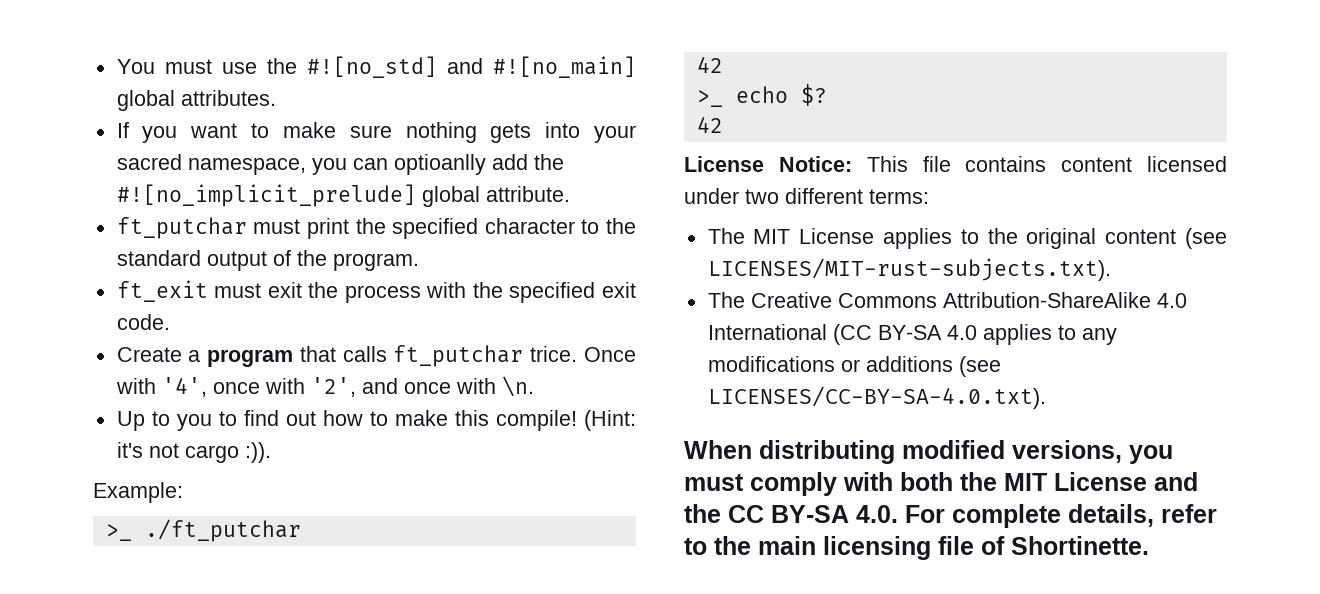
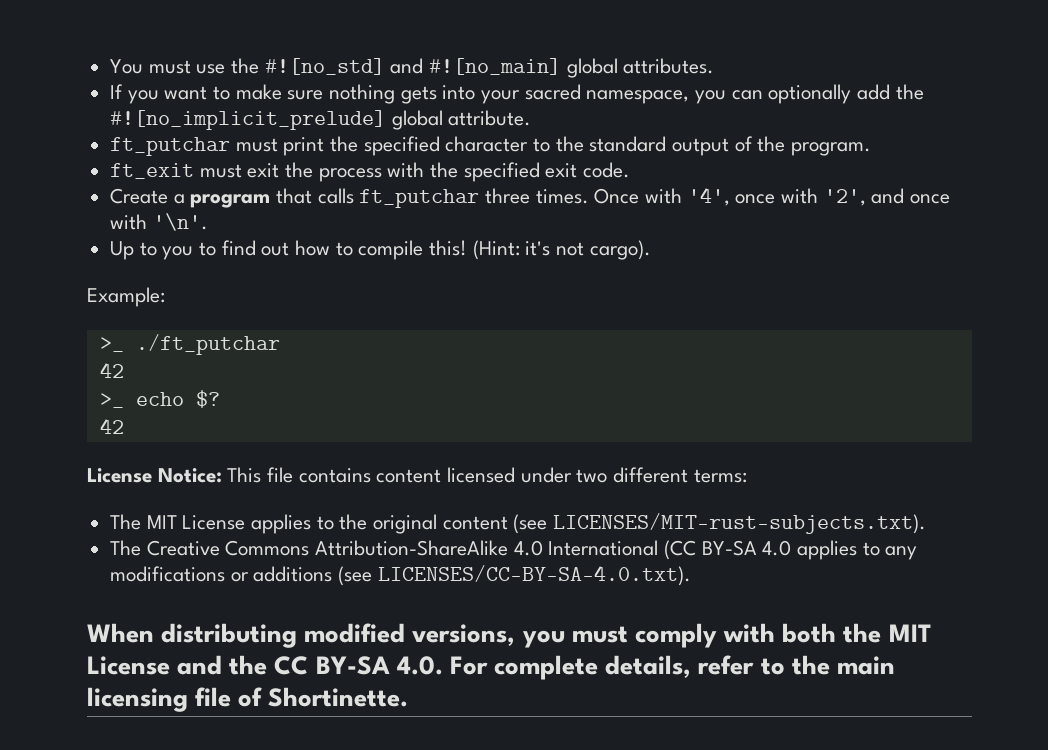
- If you want to make sure nothing gets into your sacred namespace, you can optioanlly add the #![no_implicit_prelude] global attribute.
+ If you want to make sure nothing gets into your sacred namespace, you can optionally add the #![no_implicit_prelude] global attribute.
- Create a program that calls ft_putchar trice.
+ Create a program that calls ft_putchar three times.
- Once with '4', once with '2', and once with \n.
+ Once with '4', once with '2', and once with '\n'.
- Up to you to find out how to make this compile!
+ Up to you to find out how to compile this!
- (Hint: it's not cargo :)).
+ (Hint: it's not cargo).

